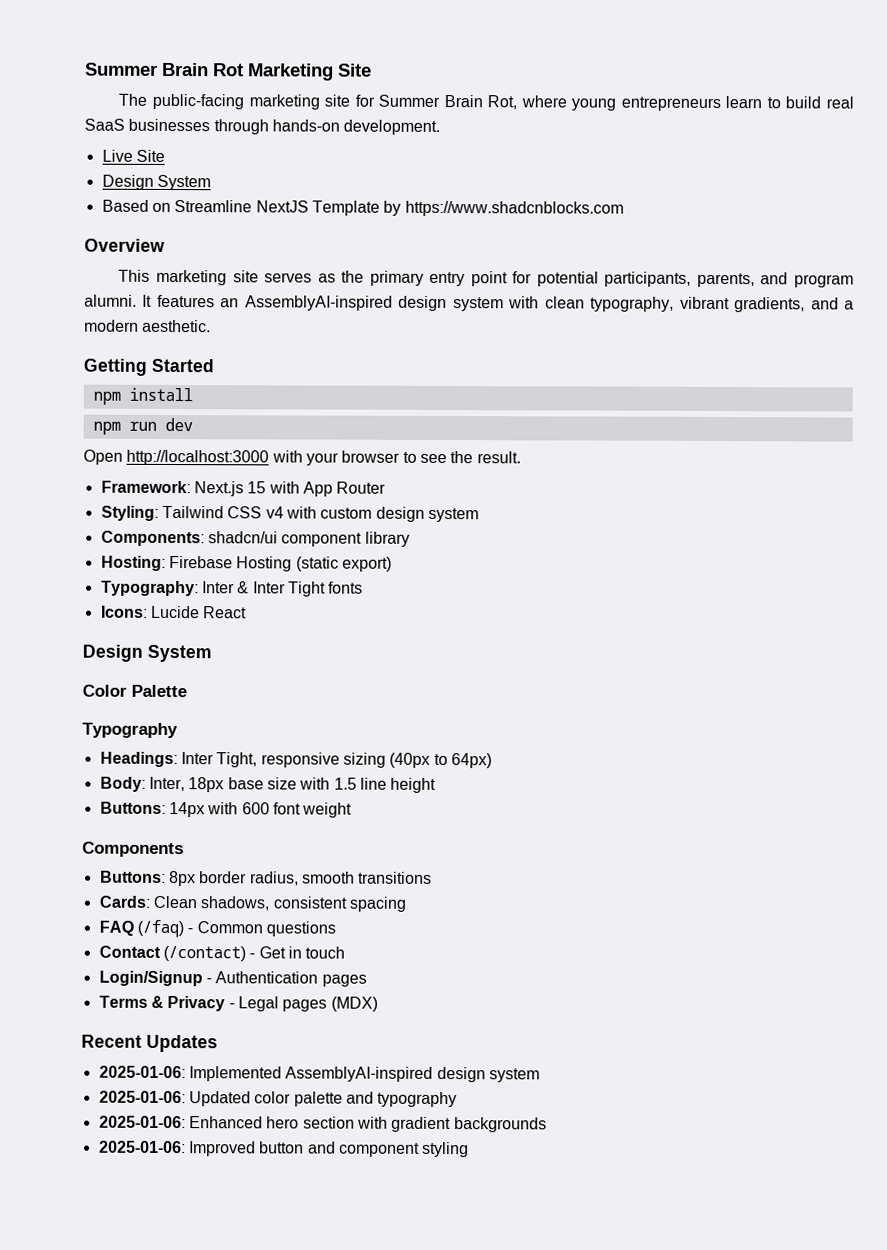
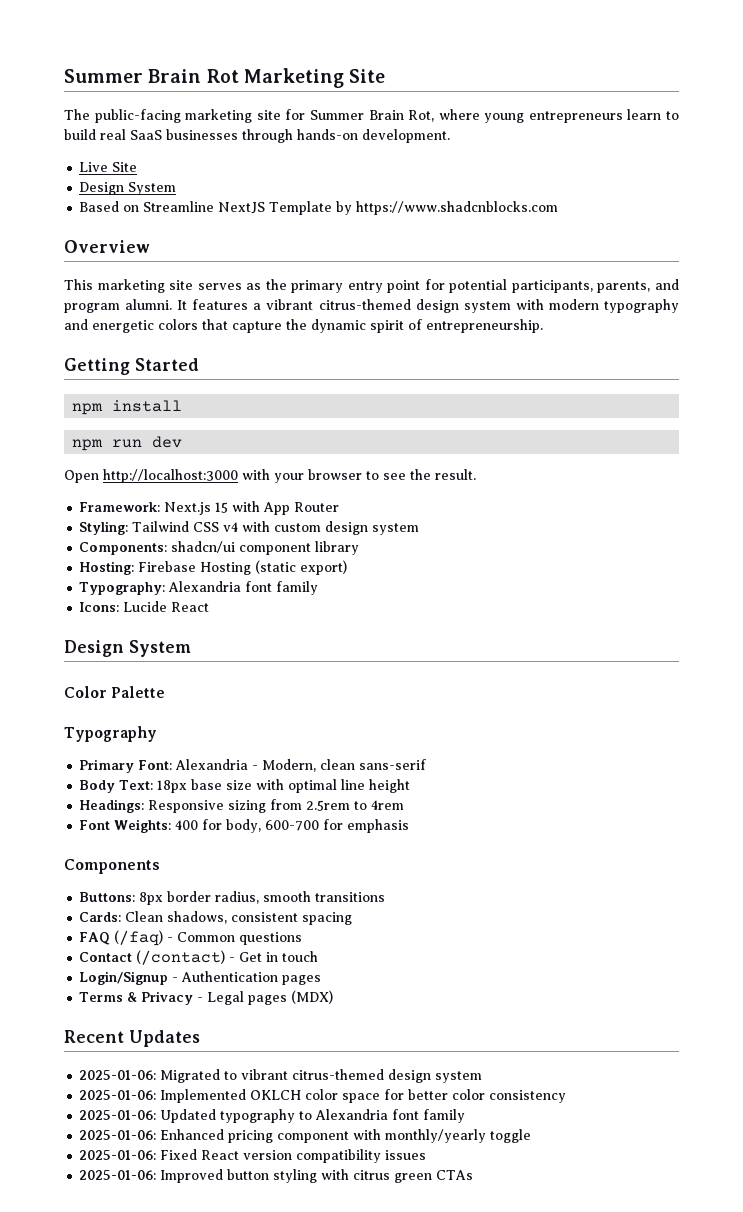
- It features an AssemblyAI-inspired design system with clean typography, vibrant gradients, and a modern aesthetic.
+ It features a vibrant citrus-themed design system with modern typography and energetic colors that capture the dynamic spirit of entrepreneurship.
- Typography: Inter & Inter Tight fonts
+ Typography: Alexandria font family
- Headings: Inter Tight, responsive sizing (40px to 64px)
- Body: Inter, 18px base size with 1.5 line height
+ Primary Font: Alexandria - Modern, clean sans-serif
+ Body Text: 18px base size with optimal line height
- Buttons: 14px with 600 font weight
+ Headings: Responsive sizing from 2.5rem to 4rem
+ Font Weights: 400 for body, 600-700 for emphasis
- 2025-01-06: Implemented AssemblyAI-inspired design system
- 2025-01-06: Updated color palette and typography
- 2025-01-06: Enhanced hero section with gradient backgrounds
- 2025-01-06: Improved button and component styling
+ 2025-01-06: Migrated to vibrant citrus-themed design system
+ 2025-01-06: Implemented OKLCH color space for better color consistency
+ 2025-01-06: Updated typography to Alexandria font family
+ 2025-01-06: Enhanced pricing component with monthly/yearly toggle
+ 2025-01-06: Fixed React version compatibility issues
+ 2025-01-06: Improved button styling with citrus green CTAs

